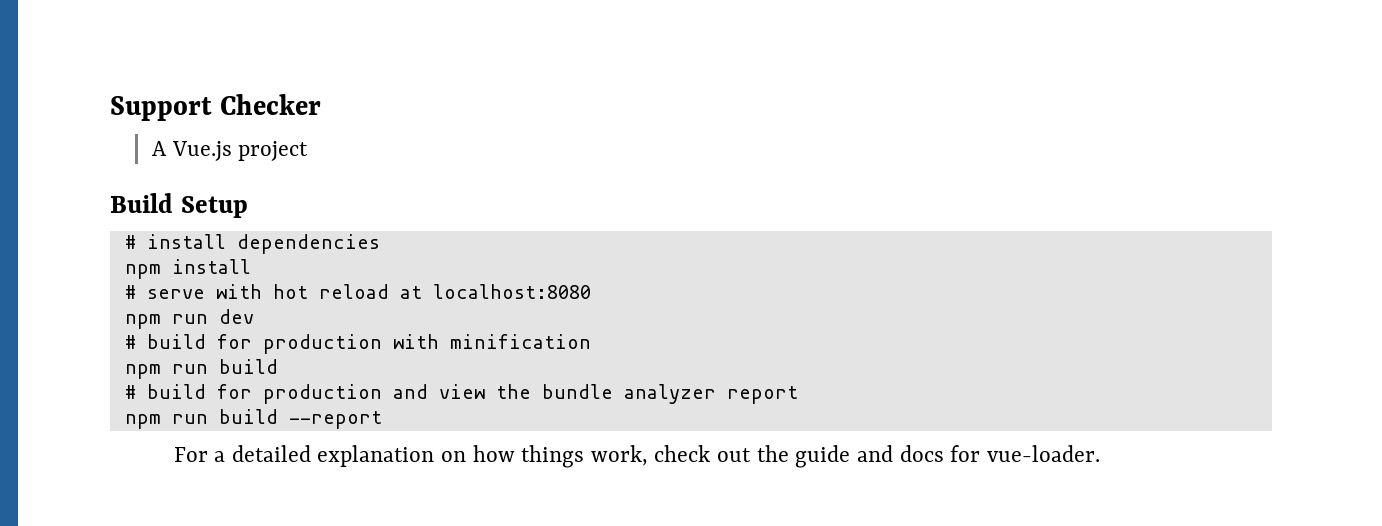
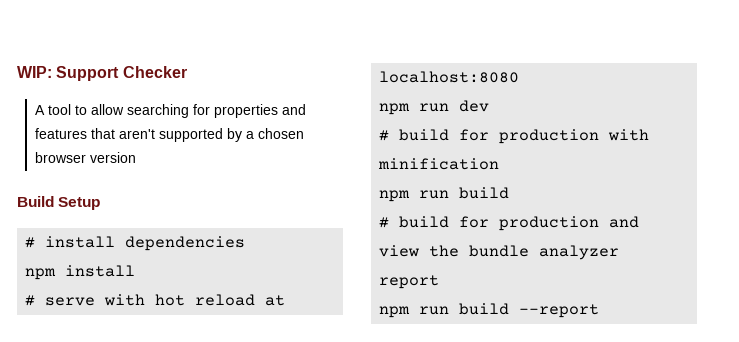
- Support Checker
+ WIP: Support Checker
- A Vue.js project
+ A tool to allow searching for properties and features that aren't supported by a chosen browser version
- For a detailed explanation on how things work, check out the guide and docs for vue-loader.

